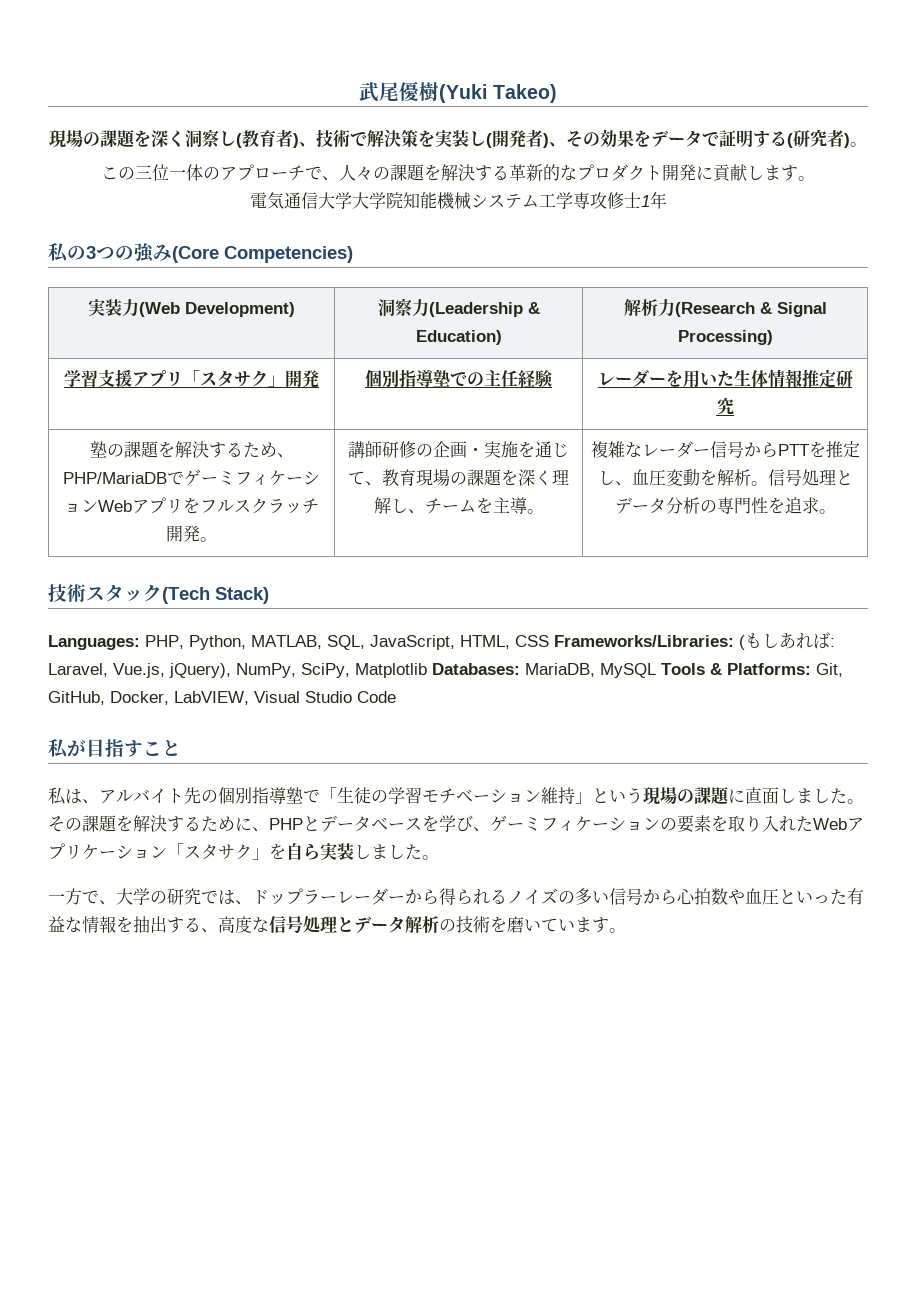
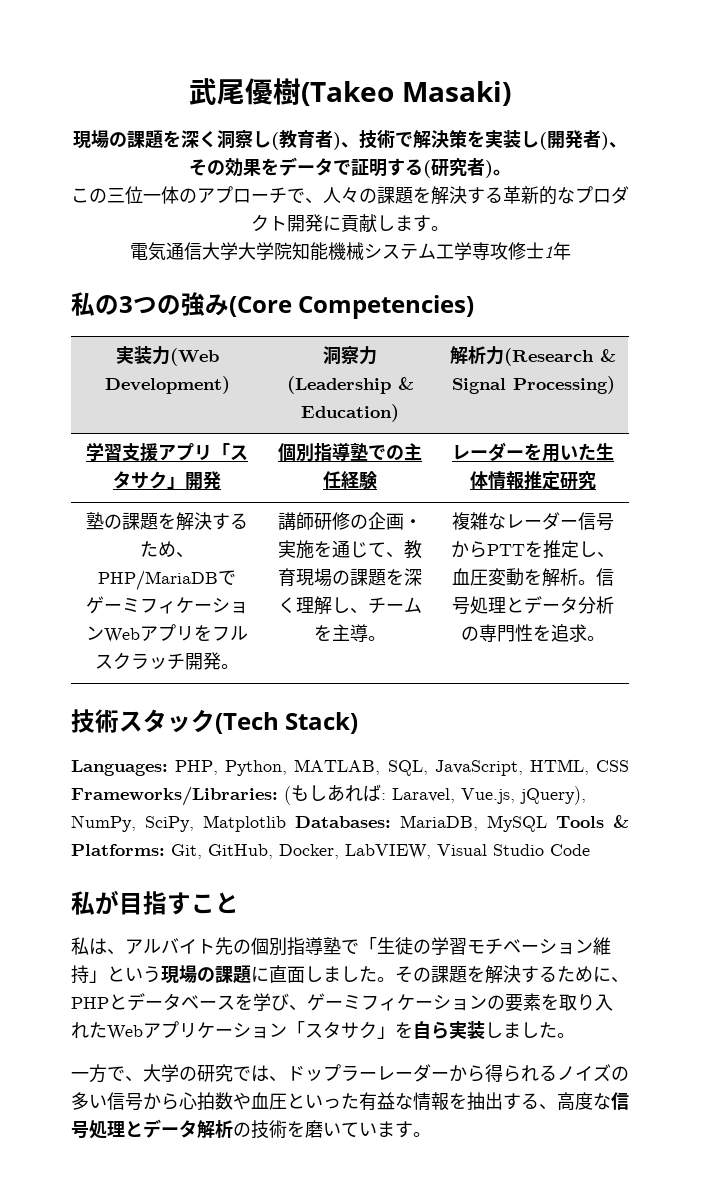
- 武尾優樹(Yuki Takeo)
+ 武尾優樹(Takeo Masaki)

